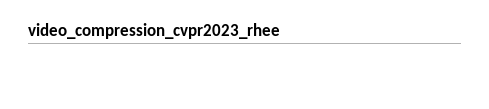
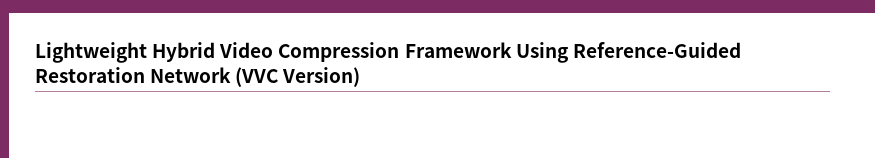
- video_compression_cvpr2023_rhee
+ Lightweight Hybrid Video Compression Framework Using Reference-Guided Restoration Network (VVC Version)

